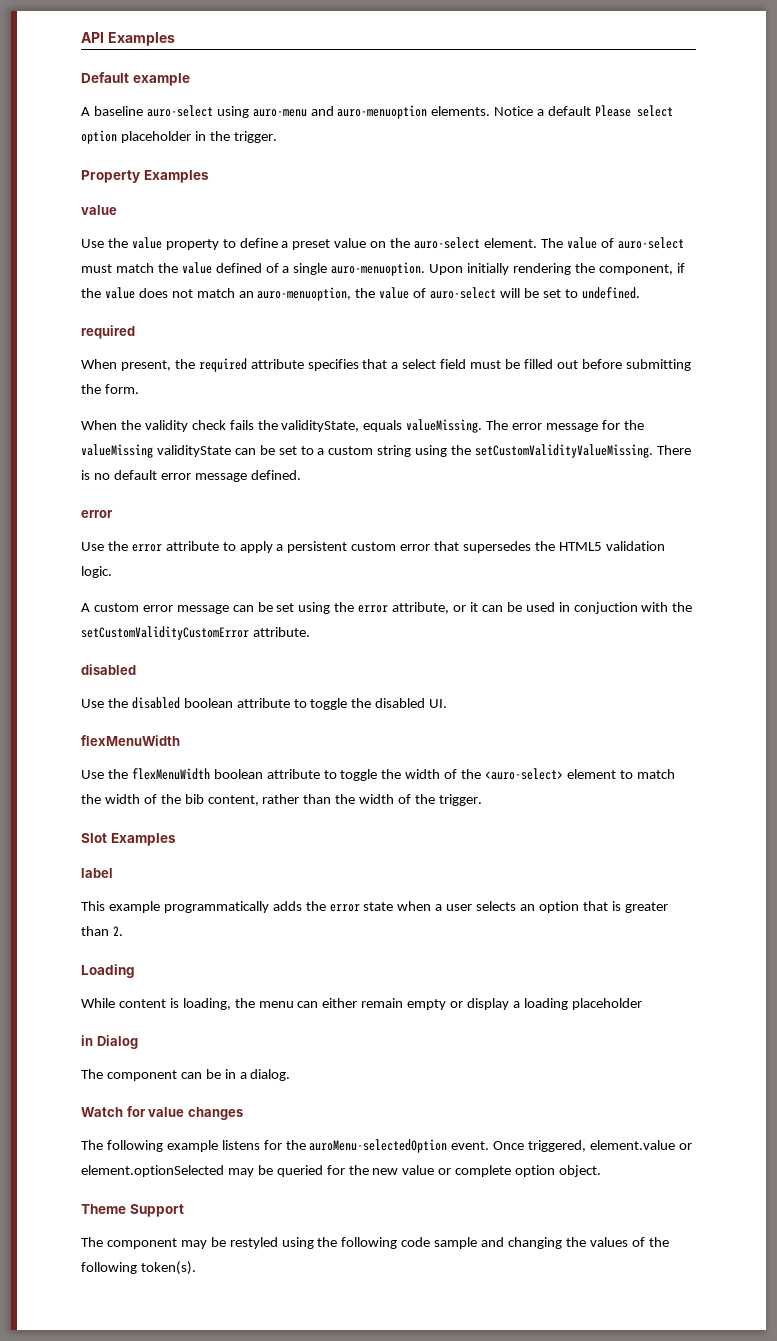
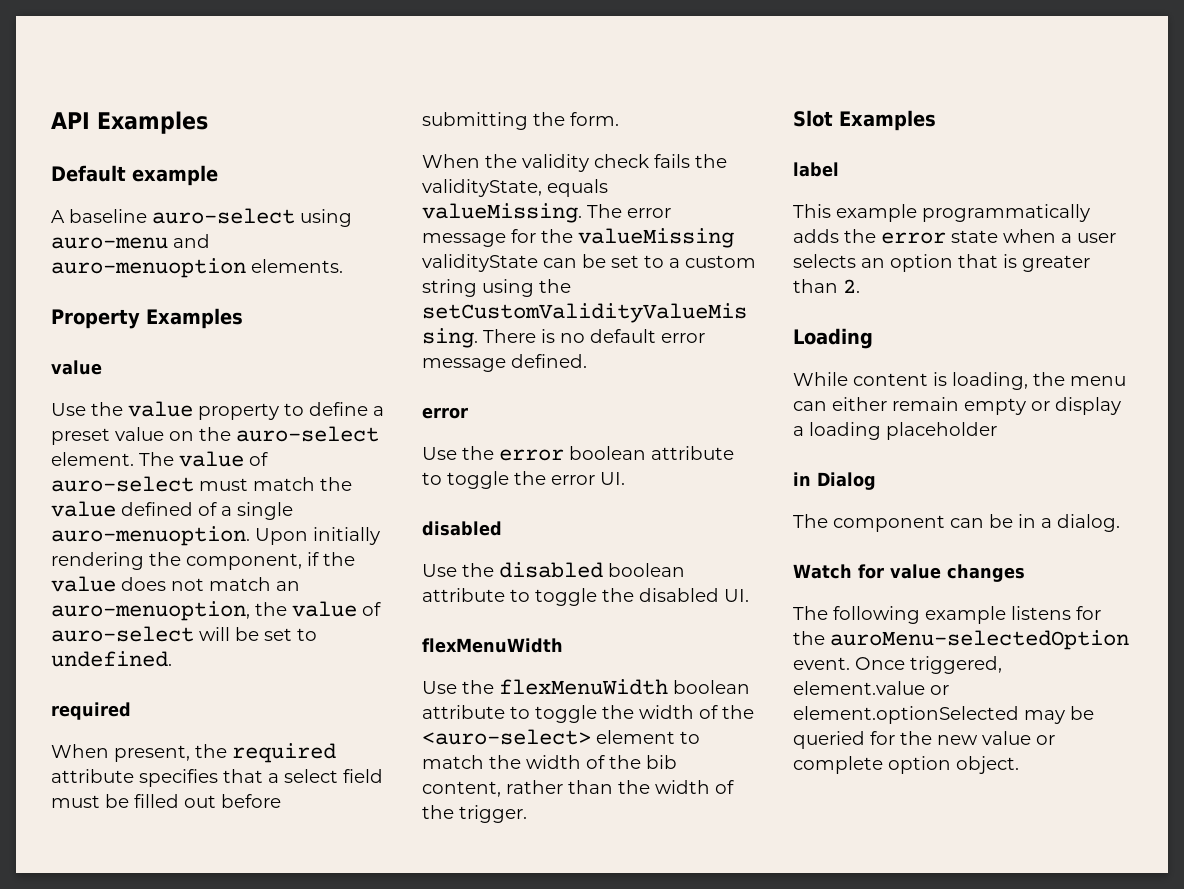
- Notice a default Please select option placeholder in the trigger.
- Use the error attribute to apply a persistent custom error that supersedes the HTML5 validation logic.
- A custom error message can be set using the error attribute, or it can be used in conjuction with the setCustomValidityCustomError attribute.
+ Use the error boolean attribute to toggle the error UI.
- Theme Support
- The component may be restyled using the following code sample and changing the values of the following token(s).

